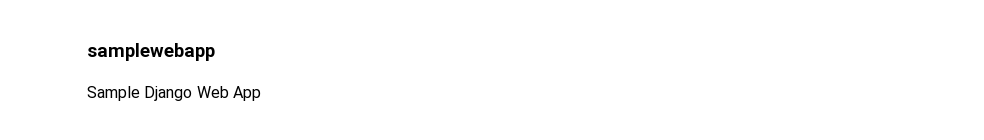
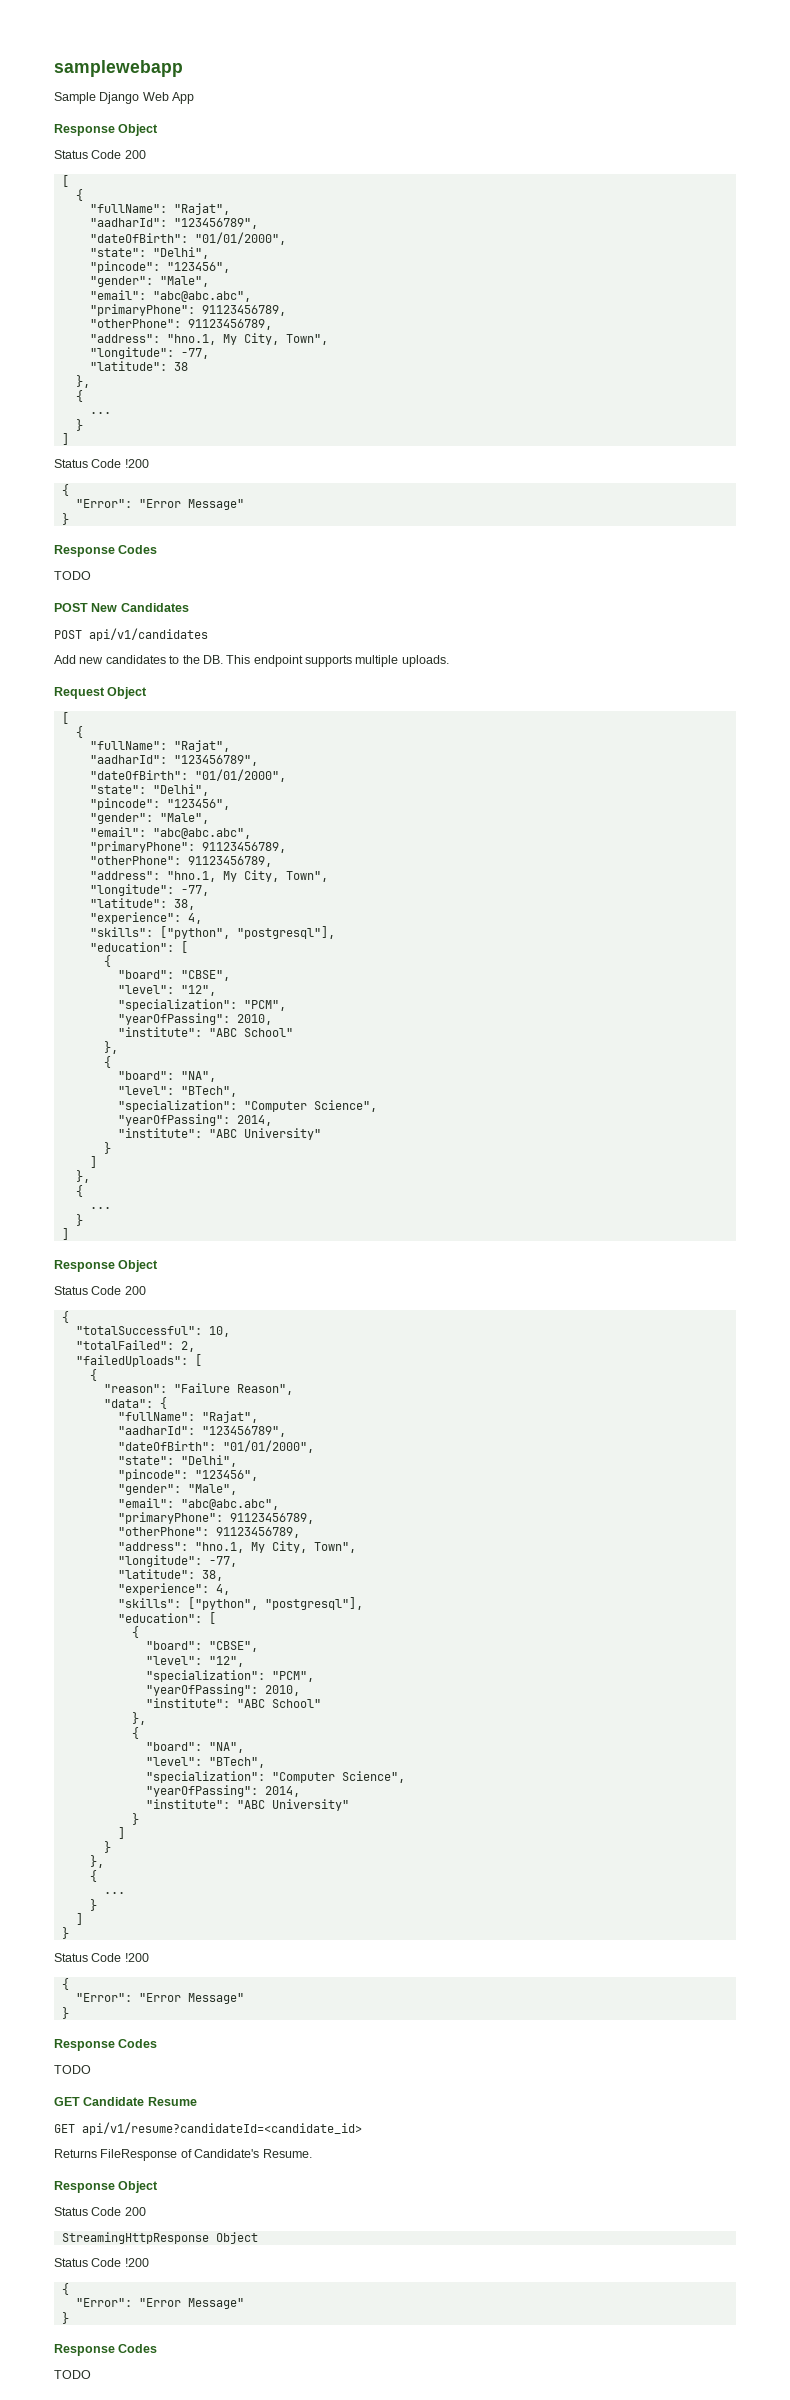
  Sample Django Web App
+ Response Object
+ Status Code 200
+ [
+ {
+ "fullName": "Rajat",
+ "aadharId": "123456789",
+ "dateOfBirth": "01/01/2000",
+ "state": "Delhi",
+ "pincode": "123456",
+ "gender": "Male",
+ "email": "abc@abc.abc",
+ "primaryPhone": 91123456789,
+ "otherPhone": 91123456789,
+ "address": "hno.1, My City, Town",
+ "longitude": -77,
+ "latitude": 38
+ },
+ {
+ ...
+ }
+ ]
+ Status Code !200
+ {
+ "Error": "Error Message"
+ }
+ Response Codes
+ TODO
+ POST New Candidates
+ POST api/v1/candidates
+ Add new candidates to the DB. This endpoint supports multiple uploads.
+ Request Object
+ [
+ {
+ "fullName": "Rajat",
+ "aadharId": "123456789",
+ "dateOfBirth": "01/01/2000",
+ "state": "Delhi",
+ "pincode": "123456",
+ "gender": "Male",
+ "email": "abc@abc.abc",
+ "primaryPhone": 91123456789,
+ "otherPhone": 91123456789,
+ "address": "hno.1, My City, Town",
+ "longitude": -77,
+ "latitude": 38,
+ "experience": 4,
+ "skills": ["python", "postgresql"],
+ "education": [
+ {
+ "board": "CBSE",
+ "level": "12",
+ "specialization": "PCM",
+ "yearOfPassing": 2010,
+ "institute": "ABC School"
+ },
+ {
+ "board": "NA",
+ "level": "BTech",
+ "specialization": "Computer Science",
+ "yearOfPassing": 2014,
+ "institute": "ABC University"
+ }
+ ]
+ },
+ {
+ ...
+ }
+ ]
+ Response Object
+ Status Code 200
+ {
+ "totalSuccessful": 10,
+ "totalFailed": 2,
+ "failedUploads": [
+ {
+ "reason": "Failure Reason",
+ "data": {
+ "fullName": "Rajat",
+ "aadharId": "123456789",
+ "dateOfBirth": "01/01/2000",
+ "state": "Delhi",
+ "pincode": "123456",
+ "gender": "Male",
+ "email": "abc@abc.abc",
+ "primaryPhone": 91123456789,
+ "otherPhone": 91123456789,
+ "address": "hno.1, My City, Town",
+ "longitude": -77,
+ "latitude": 38,
+ "experience": 4,
+ "skills": ["python", "postgresql"],
+ "education": [
+ {
+ "board": "CBSE",
+ "level": "12",
+ "specialization": "PCM",
+ "yearOfPassing": 2010,
+ "institute": "ABC School"
+ },
+ {
+ "board": "NA",
+ "level": "BTech",
+ "specialization": "Computer Science",
+ "yearOfPassing": 2014,
+ "institute": "ABC University"
+ }
+ ]
+ }
+ },
+ {
+ ...
+ }
+ ]
+ }
+ Status Code !200
+ {
+ "Error": "Error Message"
+ }
+ Response Codes
+ TODO
+ GET Candidate Resume
+ GET api/v1/resume?candidateId=<candidate_id>
+ Returns FileResponse of Candidate's Resume.
+ Response Object
+ Status Code 200
+ StreamingHttpResponse Object
+ Status Code !200
+ {
+ "Error": "Error Message"
+ }
+ Response Codes
+ TODO

